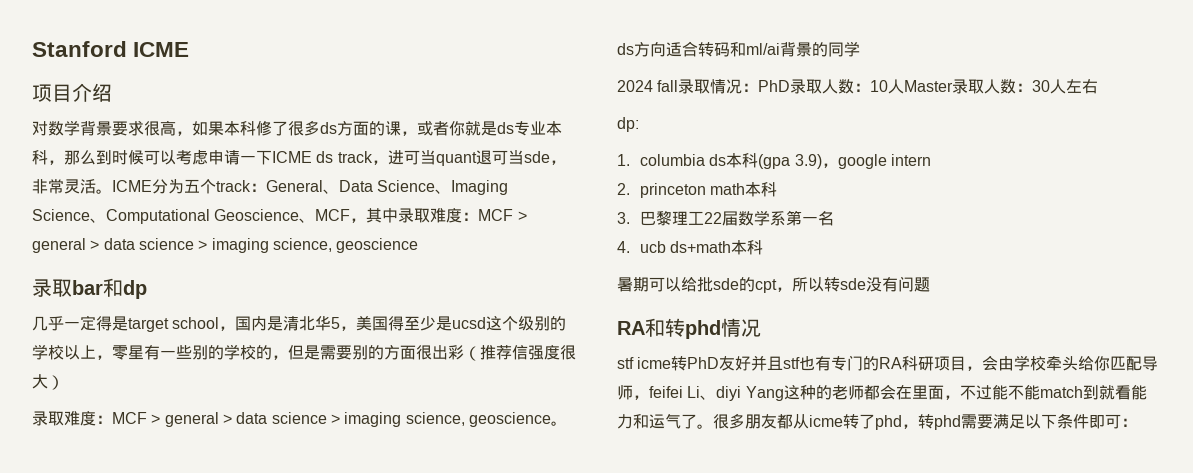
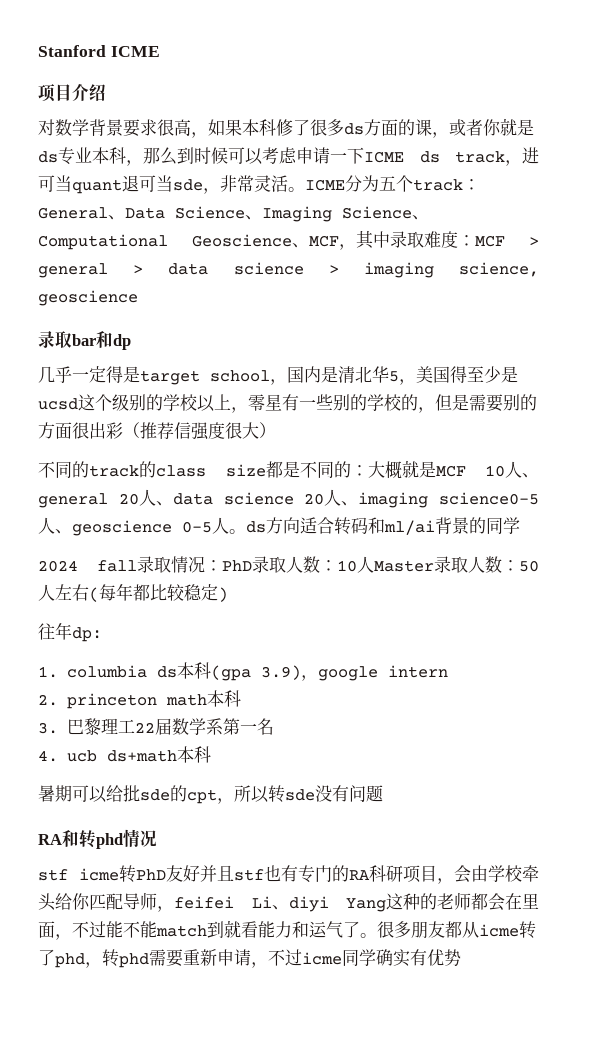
- 录取难度：MCF > general > data science > imaging science, geoscience。ds方向适合转码和ml/ai背景的同学
+ 不同的track的class size都是不同的：大概就是MCF 10人、general 20人、data science 20人、imaging science0-5人、geoscience 0-5人。ds方向适合转码和ml/ai背景的同学
- 2024 fall录取情况：PhD录取人数：10人Master录取人数：30人左右
- dp:
+ 2024 fall录取情况：PhD录取人数：10人Master录取人数：50人左右(每年都比较稳定)
+ 往年dp:
- 很多朋友都从icme转了phd，转phd需要满足以下条件即可：
+ 很多朋友都从icme转了phd，转phd需要重新申请，不过icme同学确实有优势

